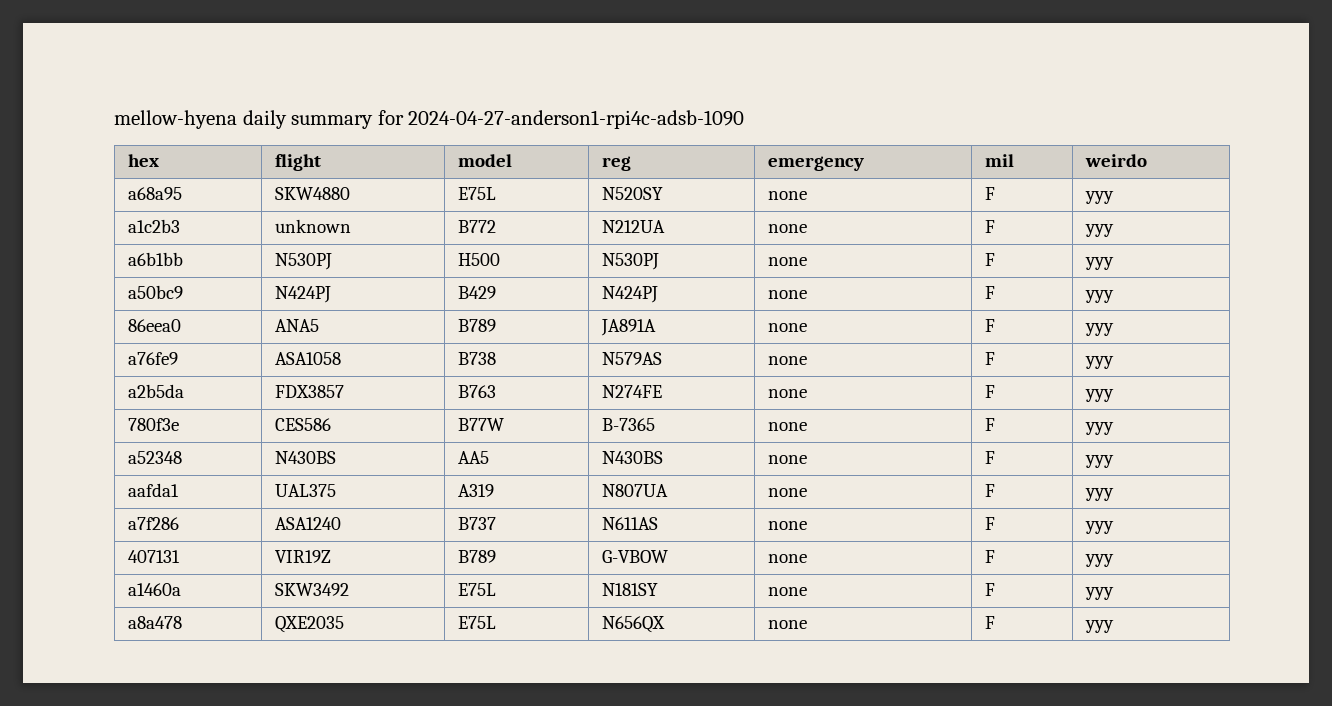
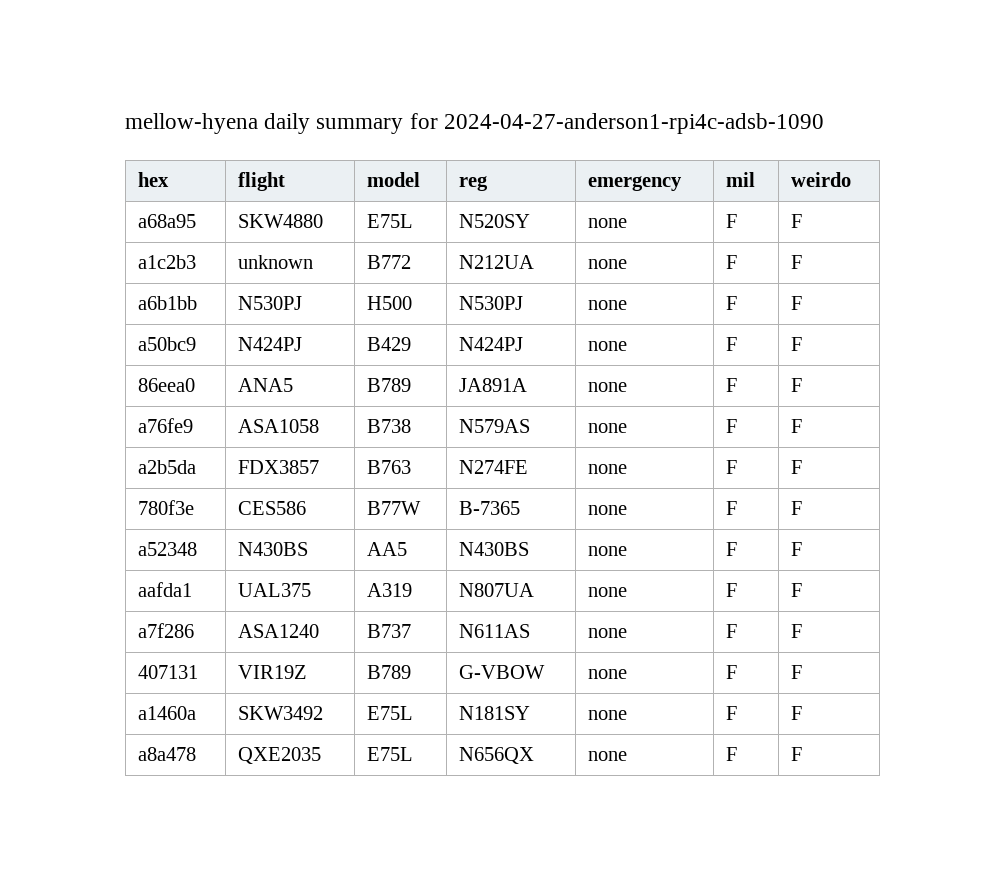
- a68a95 | SKW4880 | E75L | N520SY | none | F | yyy
+ a68a95 | SKW4880 | E75L | N520SY | none | F | F
- a1c2b3 | unknown | B772 | N212UA | none | F | yyy
+ a1c2b3 | unknown | B772 | N212UA | none | F | F
- a6b1bb | N530PJ | H500 | N530PJ | none | F | yyy
+ a6b1bb | N530PJ | H500 | N530PJ | none | F | F
- a50bc9 | N424PJ | B429 | N424PJ | none | F | yyy
+ a50bc9 | N424PJ | B429 | N424PJ | none | F | F
- 86eea0 | ANA5 | B789 | JA891A | none | F | yyy
+ 86eea0 | ANA5 | B789 | JA891A | none | F | F
- a76fe9 | ASA1058 | B738 | N579AS | none | F | yyy
+ a76fe9 | ASA1058 | B738 | N579AS | none | F | F
- a2b5da | FDX3857 | B763 | N274FE | none | F | yyy
+ a2b5da | FDX3857 | B763 | N274FE | none | F | F
- 780f3e | CES586 | B77W | B-7365 | none | F | yyy
+ 780f3e | CES586 | B77W | B-7365 | none | F | F
- a52348 | N430BS | AA5 | N430BS | none | F | yyy
+ a52348 | N430BS | AA5 | N430BS | none | F | F
- aafda1 | UAL375 | A319 | N807UA | none | F | yyy
+ aafda1 | UAL375 | A319 | N807UA | none | F | F
- a7f286 | ASA1240 | B737 | N611AS | none | F | yyy
+ a7f286 | ASA1240 | B737 | N611AS | none | F | F
- 407131 | VIR19Z | B789 | G-VBOW | none | F | yyy
+ 407131 | VIR19Z | B789 | G-VBOW | none | F | F
- a1460a | SKW3492 | E75L | N181SY | none | F | yyy
+ a1460a | SKW3492 | E75L | N181SY | none | F | F
- a8a478 | QXE2035 | E75L | N656QX | none | F | yyy
+ a8a478 | QXE2035 | E75L | N656QX | none | F | F

